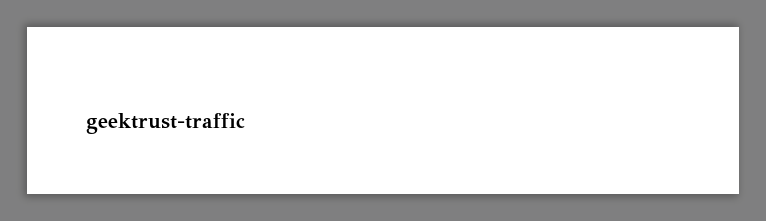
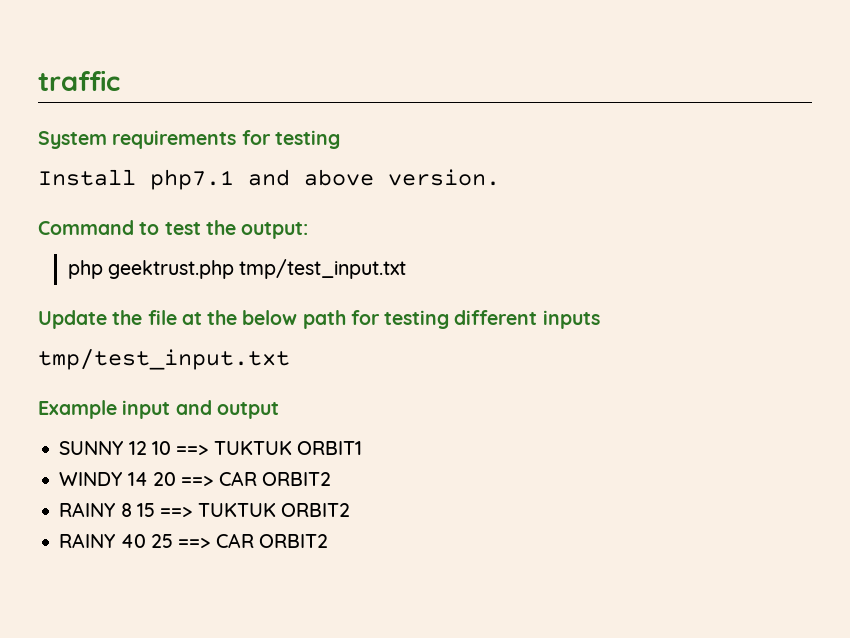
- geektrust-traffic
+ traffic
+ System requirements for testing
+ Install php7.1 and above version.
+ Command to test the output:
+ php geektrust.php tmp/test_input.txt
+ Update the file at the below path for testing different inputs
+ tmp/test_input.txt
+ Example input and output
+ SUNNY 12 10 ==> TUKTUK ORBIT1
+ WINDY 14 20 ==> CAR ORBIT2
+ RAINY 8 15 ==> TUKTUK ORBIT2
+ RAINY 40 25 ==> CAR ORBIT2

